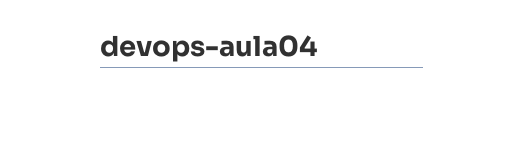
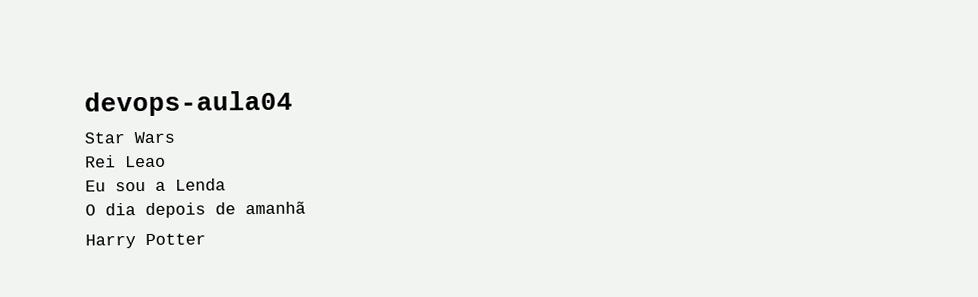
+ Star Wars
+ Rei Leao
+ Eu sou a Lenda
+ O dia depois de amanhã
+ Harry Potter

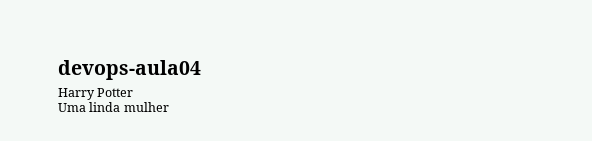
- Star Wars
- Rei Leao
- Eu sou a Lenda
- O dia depois de amanhã
+ Uma linda mulher

